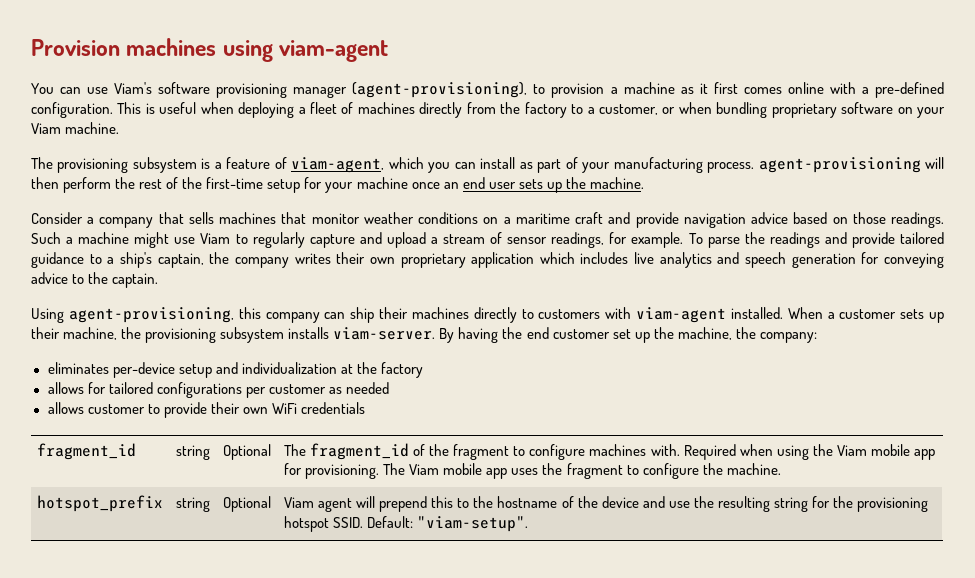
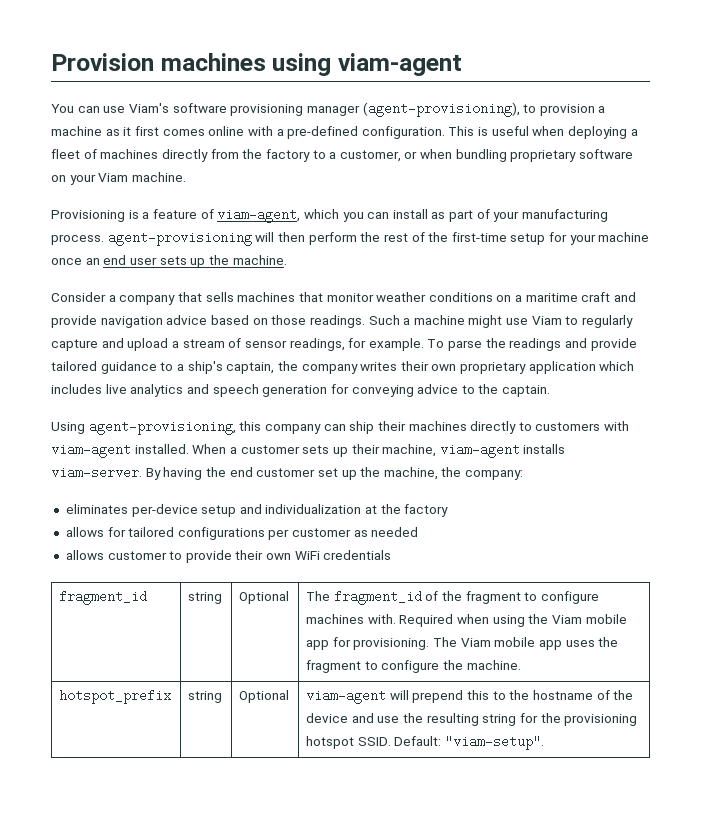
- The provisioning subsystem is a feature of viam-agent, which you can install as part of your manufacturing process. agent-provisioning will then perform the rest of the first-time setup for your machine once an end user sets up the machine.
+ Provisioning is a feature of viam-agent, which you can install as part of your manufacturing process. agent-provisioning will then perform the rest of the first-time setup for your machine once an end user sets up the machine.
- When a customer sets up their machine, the provisioning subsystem installs viam-server.
+ When a customer sets up their machine, viam-agent installs viam-server.
- hotspot_prefix | string | Optional | Viam agent will prepend this to the hostname of the device and use the resulting string for the provisioning hotspot SSID. Default: "viam-setup".
+ hotspot_prefix | string | Optional | viam-agent will prepend this to the hostname of the device and use the resulting string for the provisioning hotspot SSID. Default: "viam-setup".

